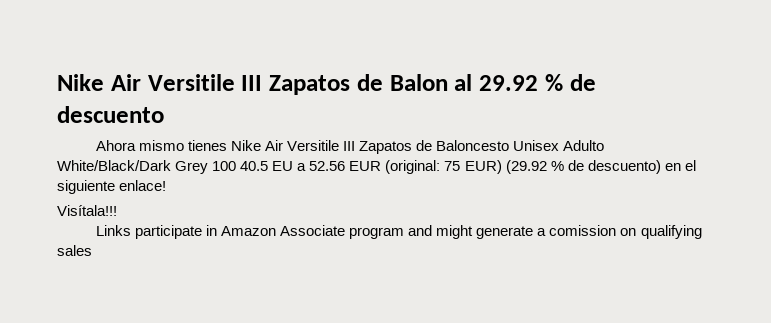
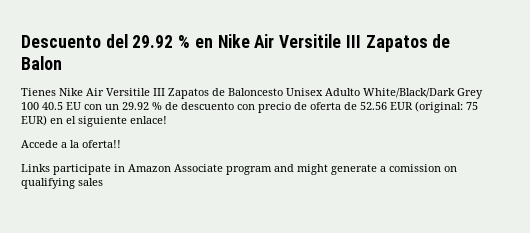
- Nike Air Versitile III Zapatos de Balon al 29.92 % de descuento
- Ahora mismo tienes Nike Air Versitile III Zapatos de Baloncesto Unisex Adulto White/Black/Dark Grey 100 40.5 EU a 52.56 EUR (original: 75 EUR) (29.92 % de descuento) en el siguiente enlace!
+ Descuento del 29.92 % en Nike Air Versitile III Zapatos de Balon
+ Tienes Nike Air Versitile III Zapatos de Baloncesto Unisex Adulto White/Black/Dark Grey 100 40.5 EU con un 29.92 % de descuento con precio de oferta de 52.56 EUR (original: 75 EUR) en el siguiente enlace!
- Visítala!!!
+ Accede a la oferta!!

